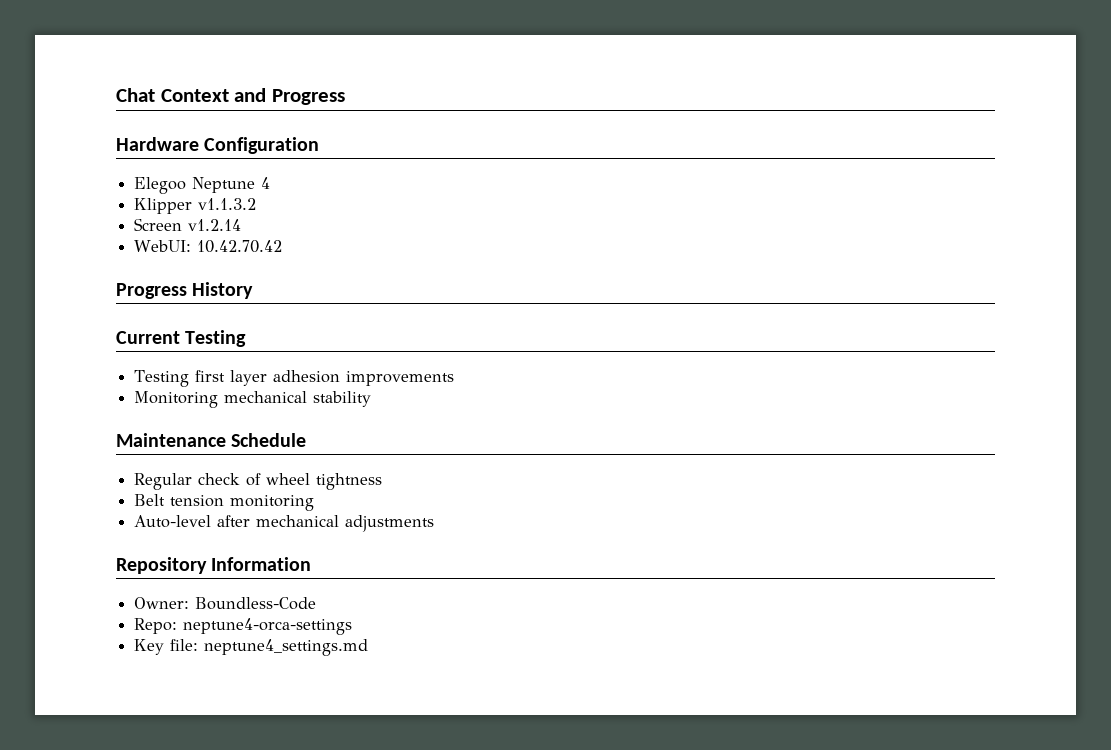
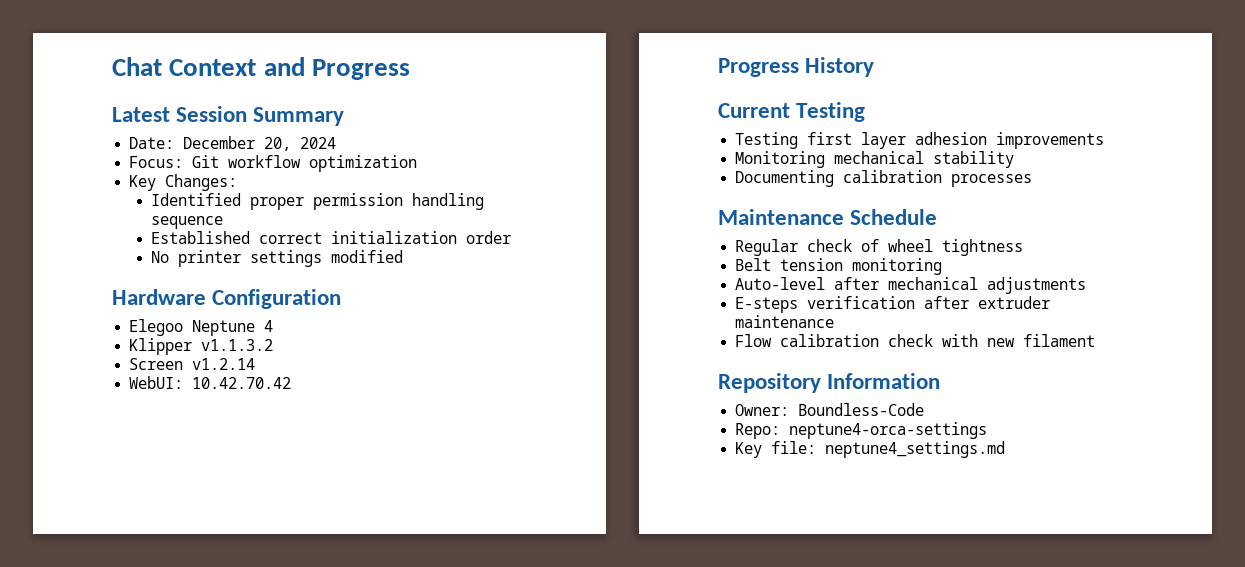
+ Latest Session Summary
+ Date: December 20, 2024
+ Focus: Git workflow optimization
+ Key Changes:
+ Identified proper permission handling sequence
+ Established correct initialization order
+ No printer settings modified
+ Documenting calibration processes
+ E-steps verification after extruder maintenance
+ Flow calibration check with new filament

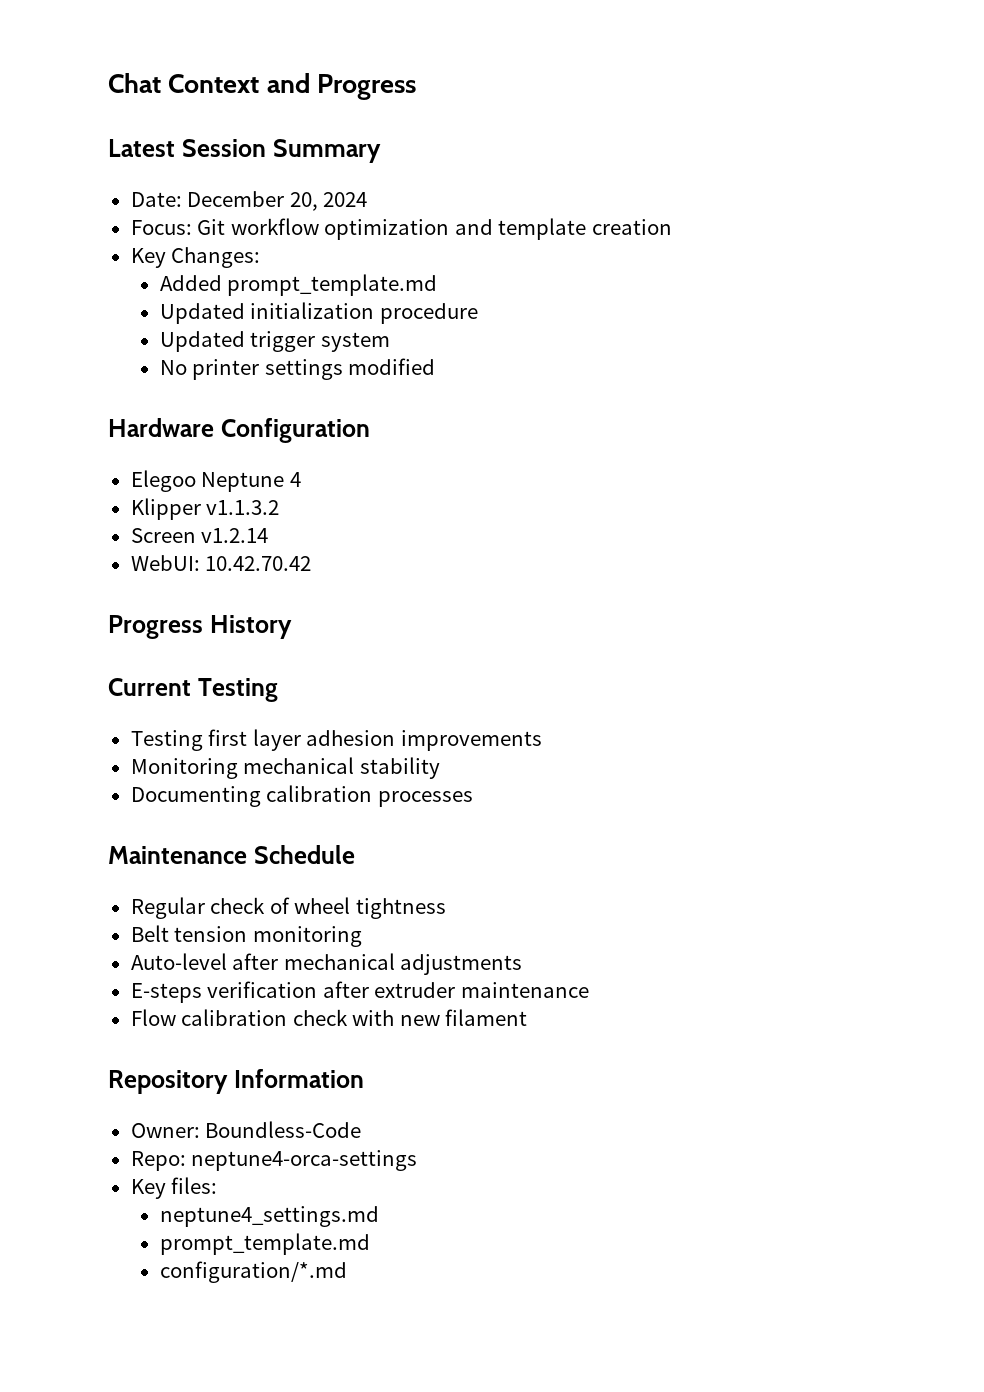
- Focus: Git workflow optimization
+ Focus: Git workflow optimization and template creation
- Identified proper permission handling sequence
- Established correct initialization order
+ Added prompt_template.md
+ Updated initialization procedure
+ Updated trigger system
- Key file: neptune4_settings.md
+ Key files:
+ neptune4_settings.md
+ prompt_template.md
+ configuration/*.md

